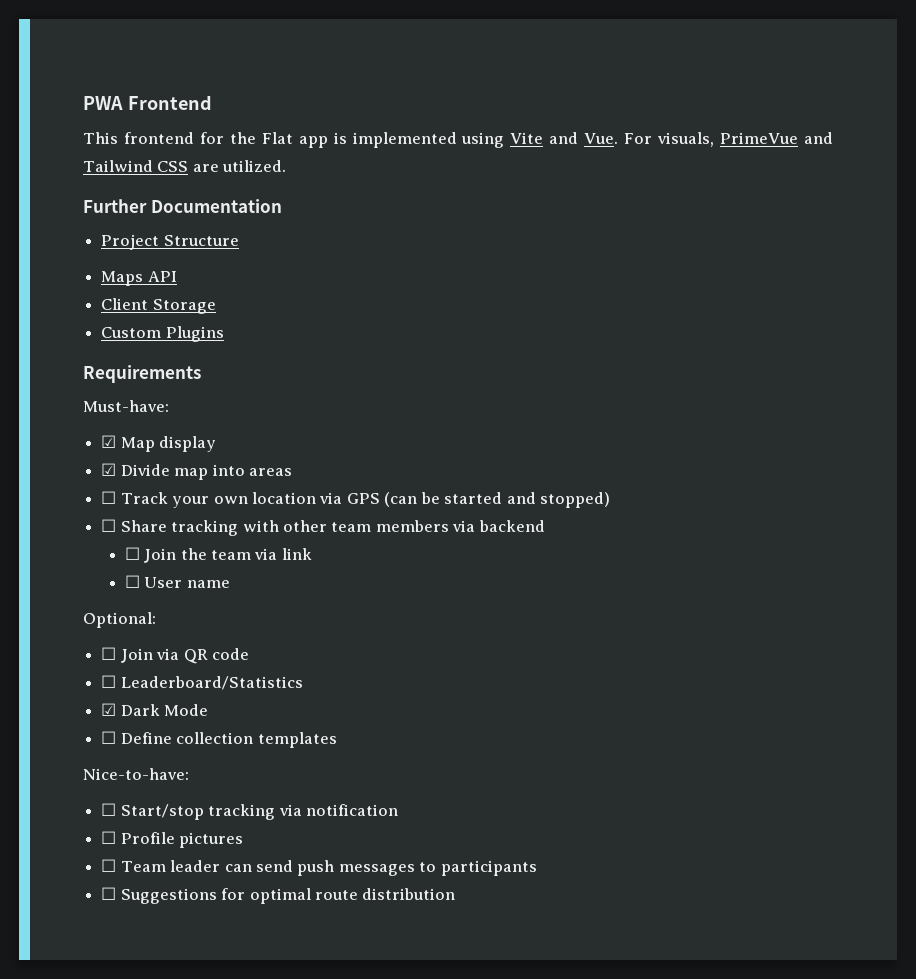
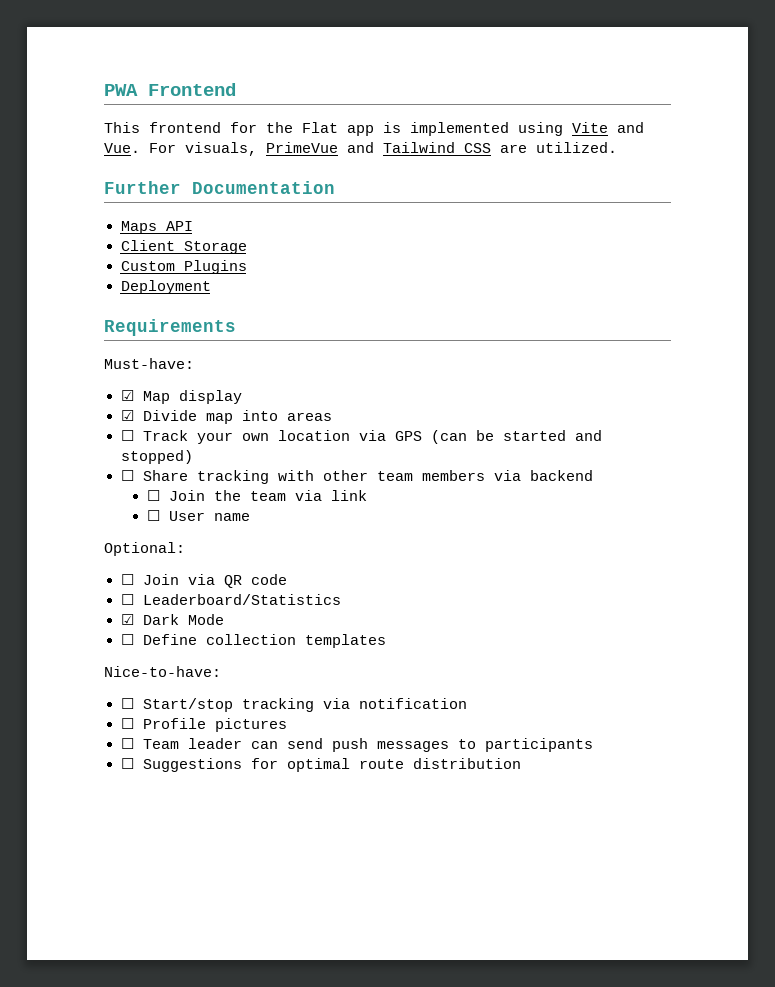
- Project Structure
+ Deployment

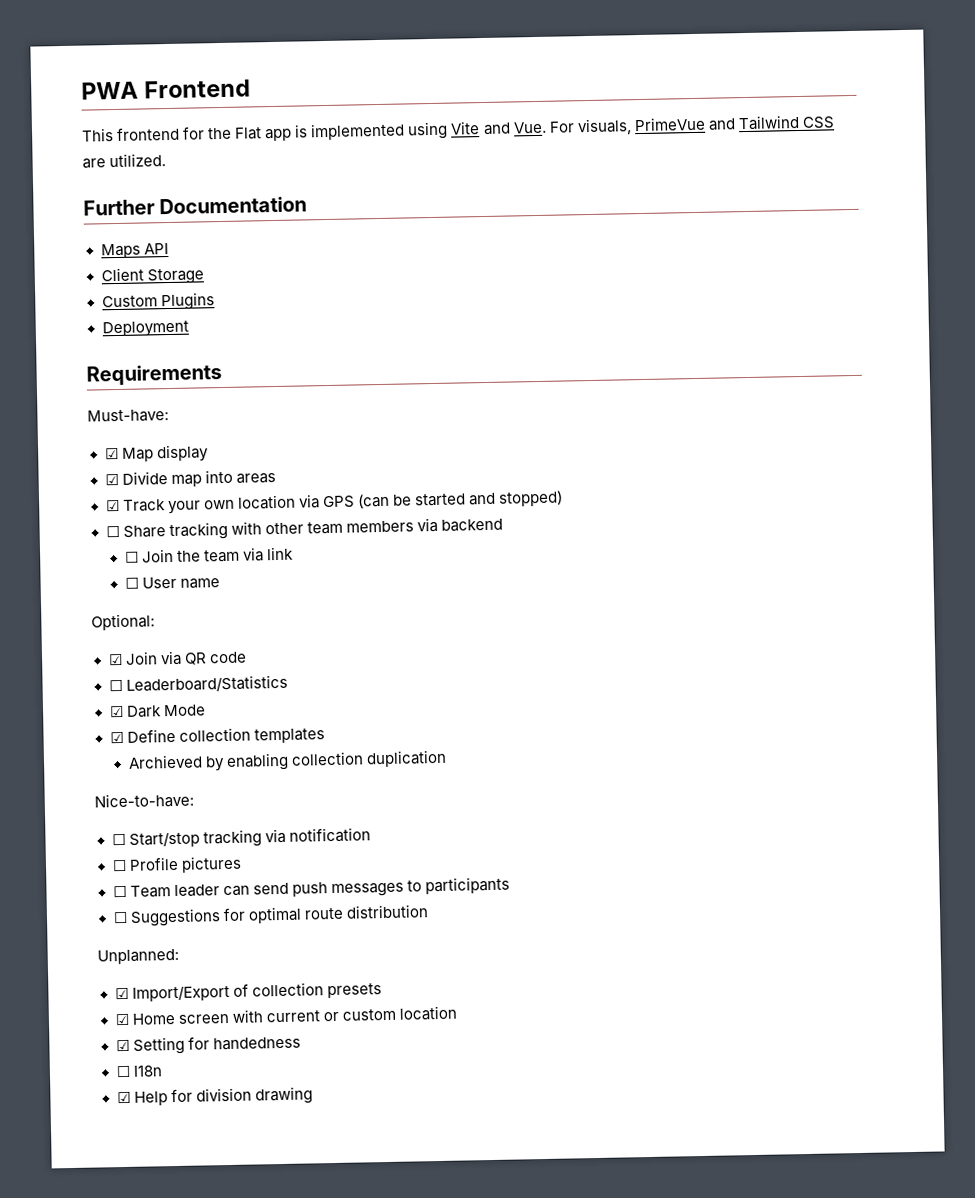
- ☐ Track your own location via GPS (can be started and stopped)
+ ☑ Track your own location via GPS (can be started and stopped)
- ☐ Join via QR code
+ ☑ Join via QR code
- ☐ Define collection templates
+ ☑ Define collection templates
+ Archieved by enabling collection duplication
+ Unplanned:
+ ☑ Import/Export of collection presets
+ ☑ Home screen with current or custom location
+ ☑ Setting for handedness
+ ☐ I18n
+ ☑ Help for division drawing

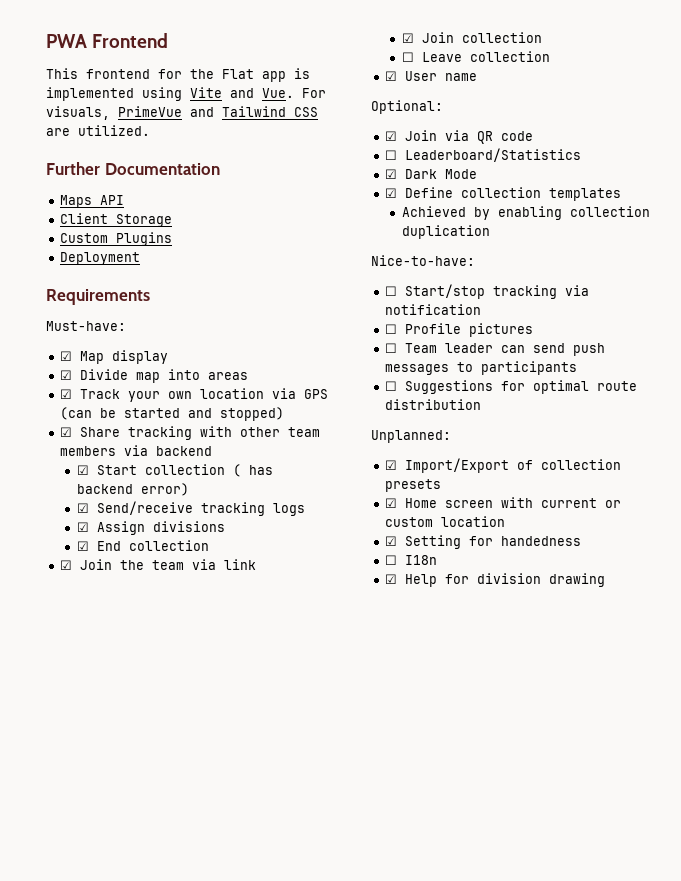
- ☐ Share tracking with other team members via backend
+ ☑ Share tracking with other team members via backend
- ☐ Join the team via link
+ ☑ Start collection ( has backend error)
+ ☑ Send/receive tracking logs
+ ☑ Assign divisions
+ ☑ End collection
+ ☑ Join the team via link
- ☐ User name
+ ☑ Join collection
+ ☐ Leave collection
+ ☑ User name
- Archieved by enabling collection duplication
+ Achieved by enabling collection duplication

